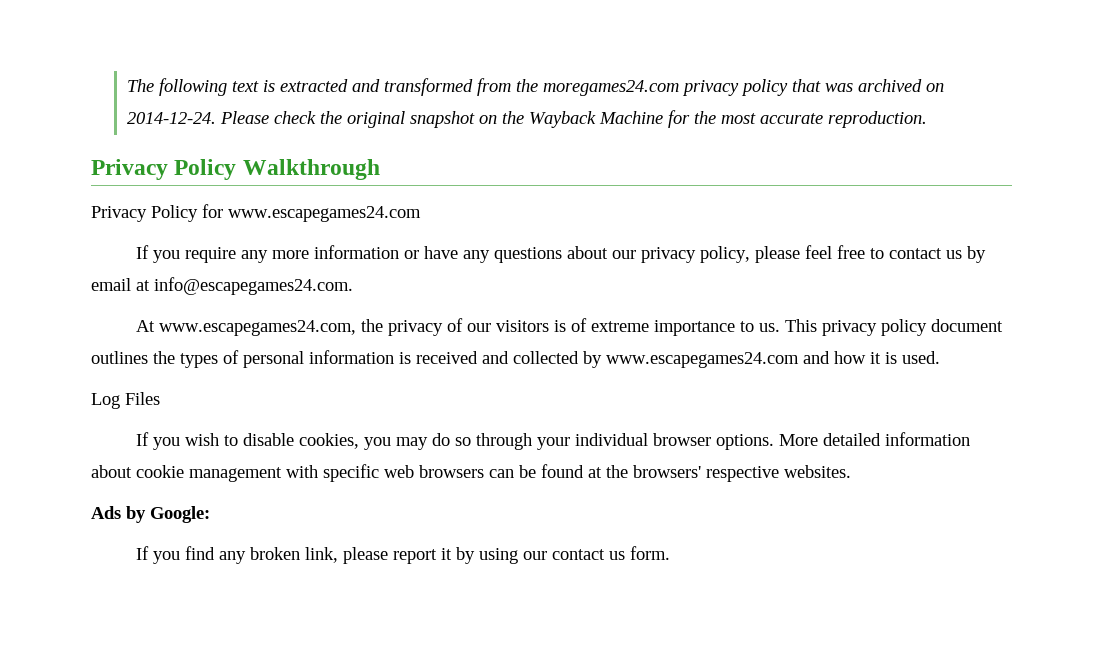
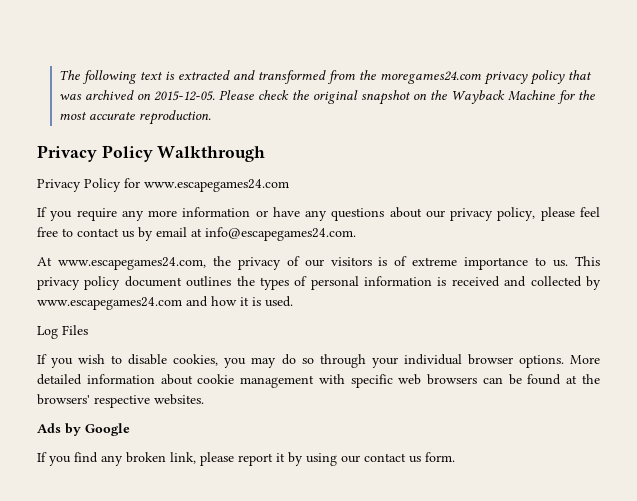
- The following text is extracted and transformed from the moregames24.com privacy policy that was archived on 2014-12-24.
+ The following text is extracted and transformed from the moregames24.com privacy policy that was archived on 2015-12-05.
- Ads by Google:
+ Ads by Google

